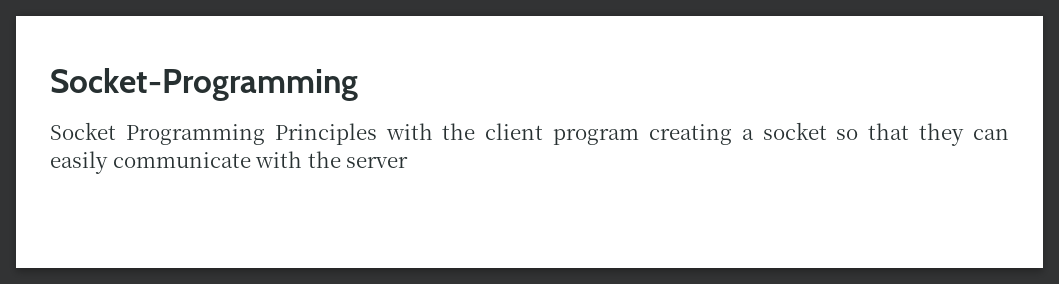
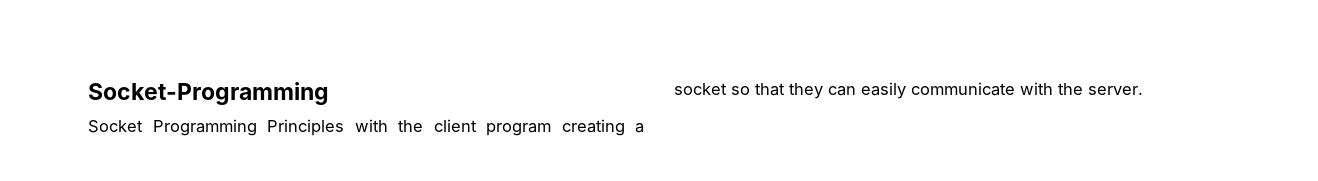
- Socket Programming Principles with the client program creating a socket so that they can easily communicate with the server
+ Socket Programming Principles with the client program creating a socket so that they can easily communicate with the server.

